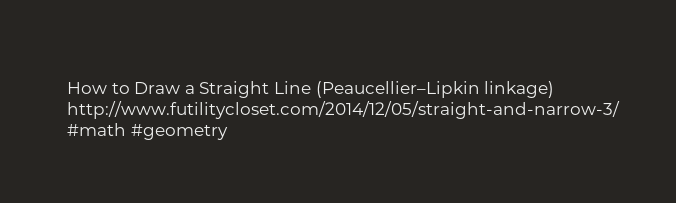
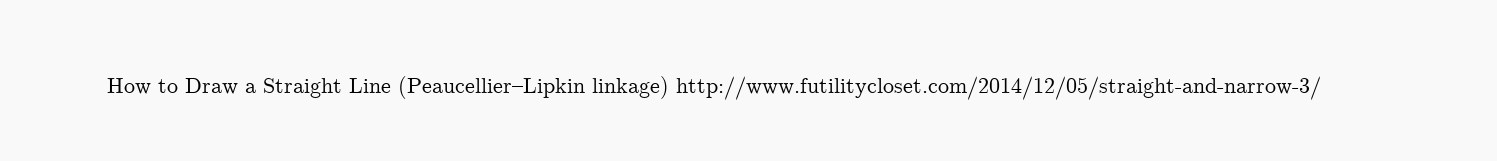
- How to Draw a Straight Line (Peaucellier–Lipkin linkage) http://www.futilitycloset.com/2014/12/05/straight-and-narrow-3/ #math #geometry
+ How to Draw a Straight Line (Peaucellier–Lipkin linkage) http://www.futilitycloset.com/2014/12/05/straight-and-narrow-3/

